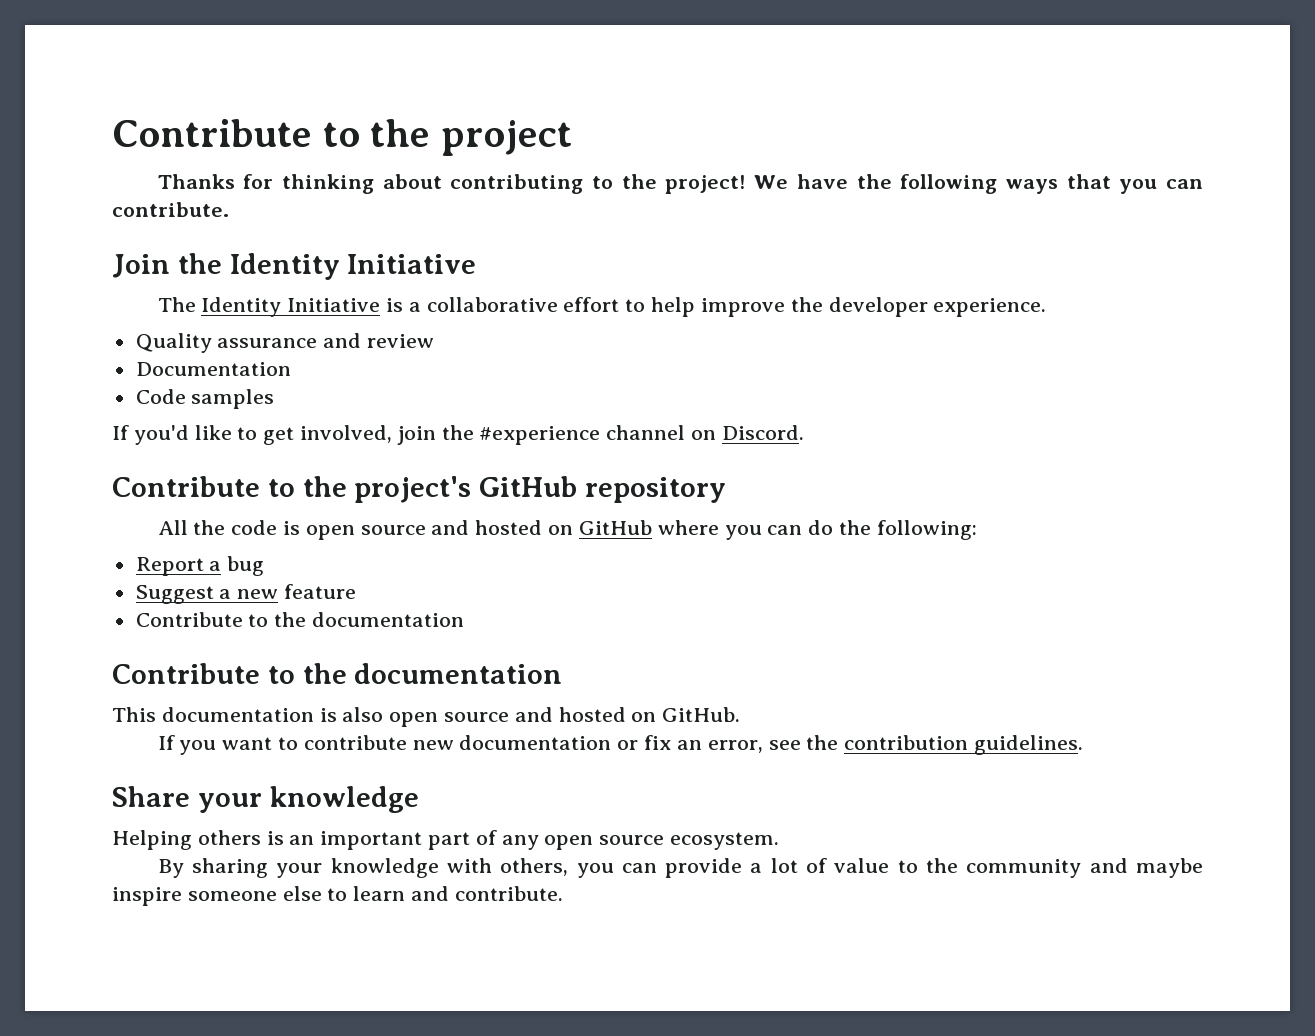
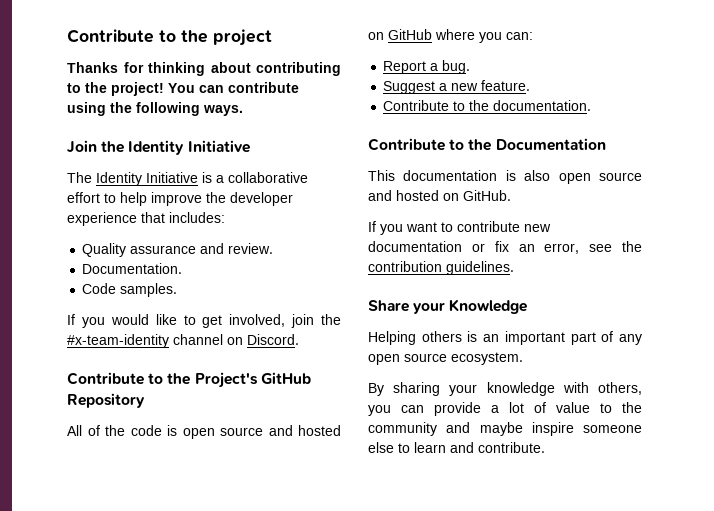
- We have the following ways that you can contribute.
+ You can contribute using the following ways.
- The Identity Initiative is a collaborative effort to help improve the developer experience.
+ The Identity Initiative is a collaborative effort to help improve the developer experience that includes:
- Quality assurance and review
- Documentation
+ Quality assurance and review.
+ Documentation.
- Code samples
- If you'd like to get involved, join the #experience channel on Discord.
+ Code samples.
+ If you would like to get involved, join the #x-team-identity channel on Discord.
- Contribute to the project's GitHub repository
+ Contribute to the Project's GitHub Repository
- All the code is open source and hosted on GitHub where you can do the following:
+ All of the code is open source and hosted on GitHub where you can:
- Report a bug
+ Report a bug.
- Suggest a new feature
- Contribute to the documentation
- Contribute to the documentation
+ Suggest a new feature.
+ Contribute to the documentation.
+ Contribute to the Documentation
- Share your knowledge
+ Share your Knowledge

